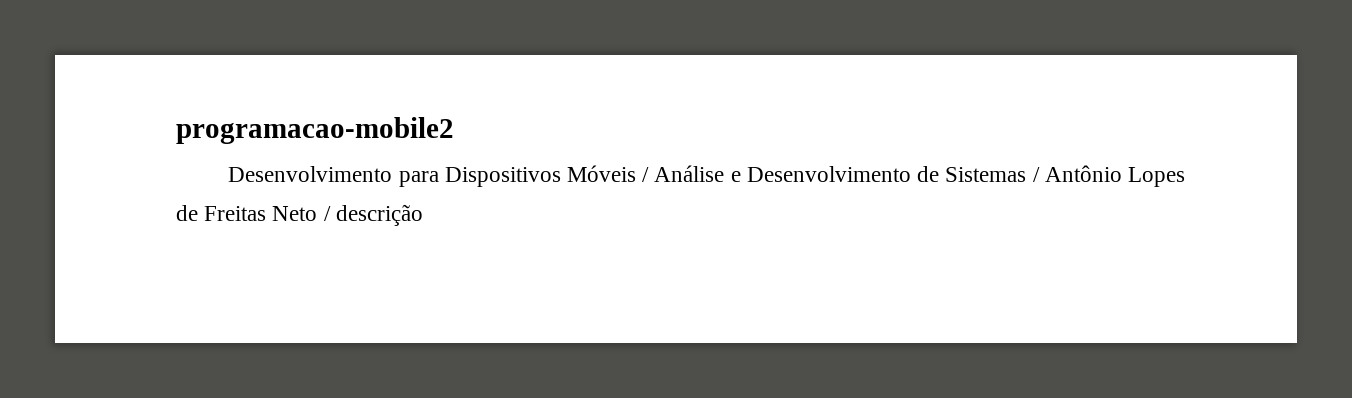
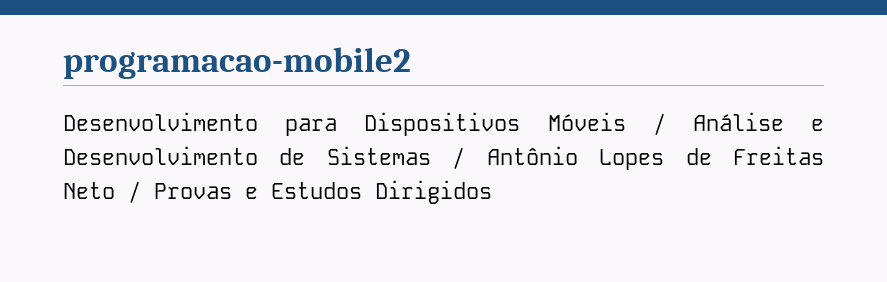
- Desenvolvimento para Dispositivos Móveis / Análise e Desenvolvimento de Sistemas / Antônio Lopes de Freitas Neto / descrição
+ Desenvolvimento para Dispositivos Móveis / Análise e Desenvolvimento de Sistemas / Antônio Lopes de Freitas Neto / Provas e Estudos Dirigidos

